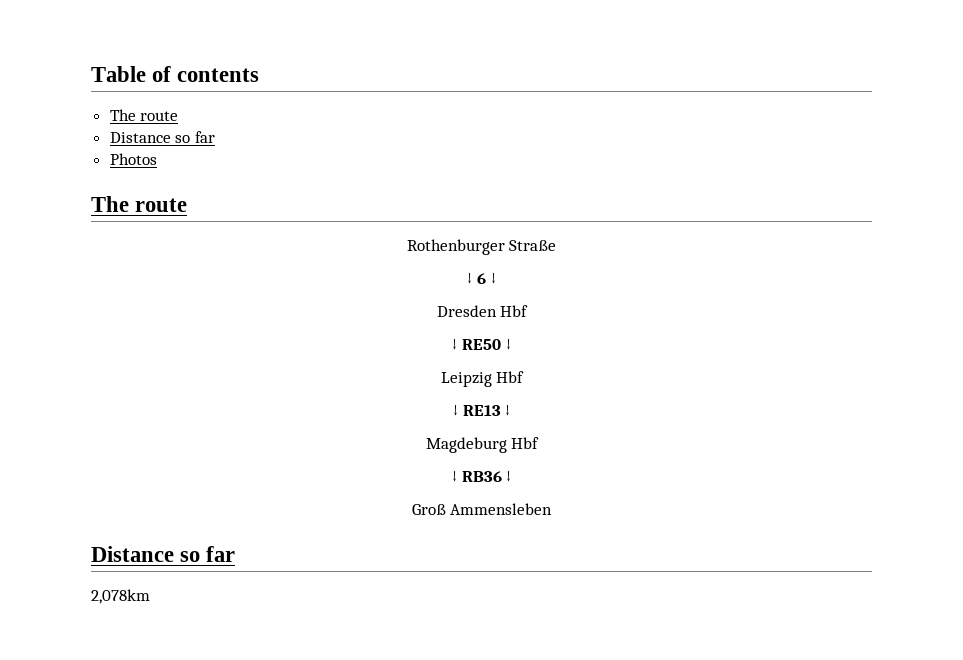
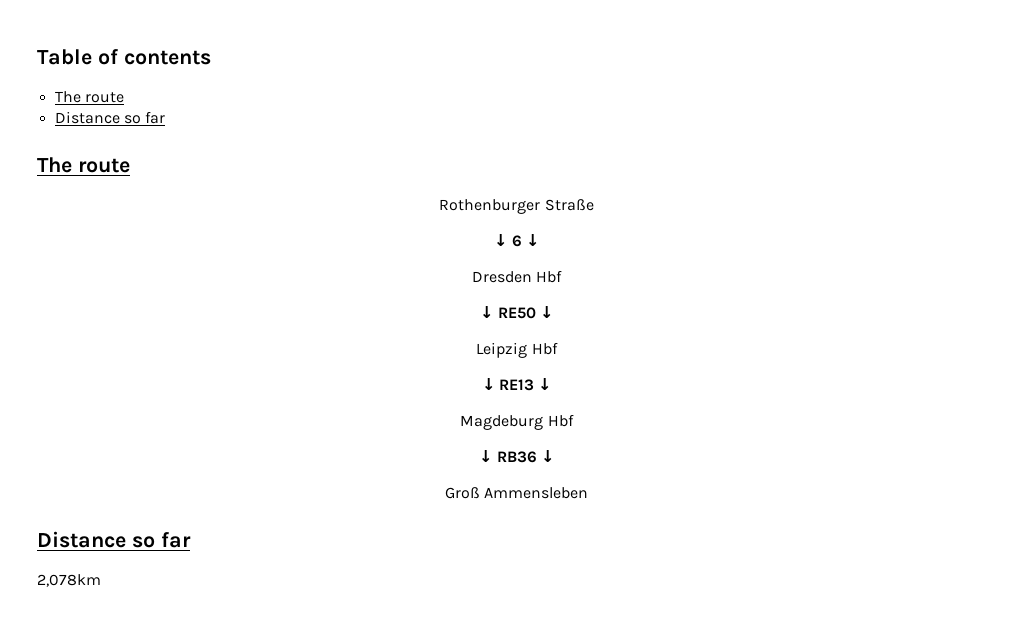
- Photos

